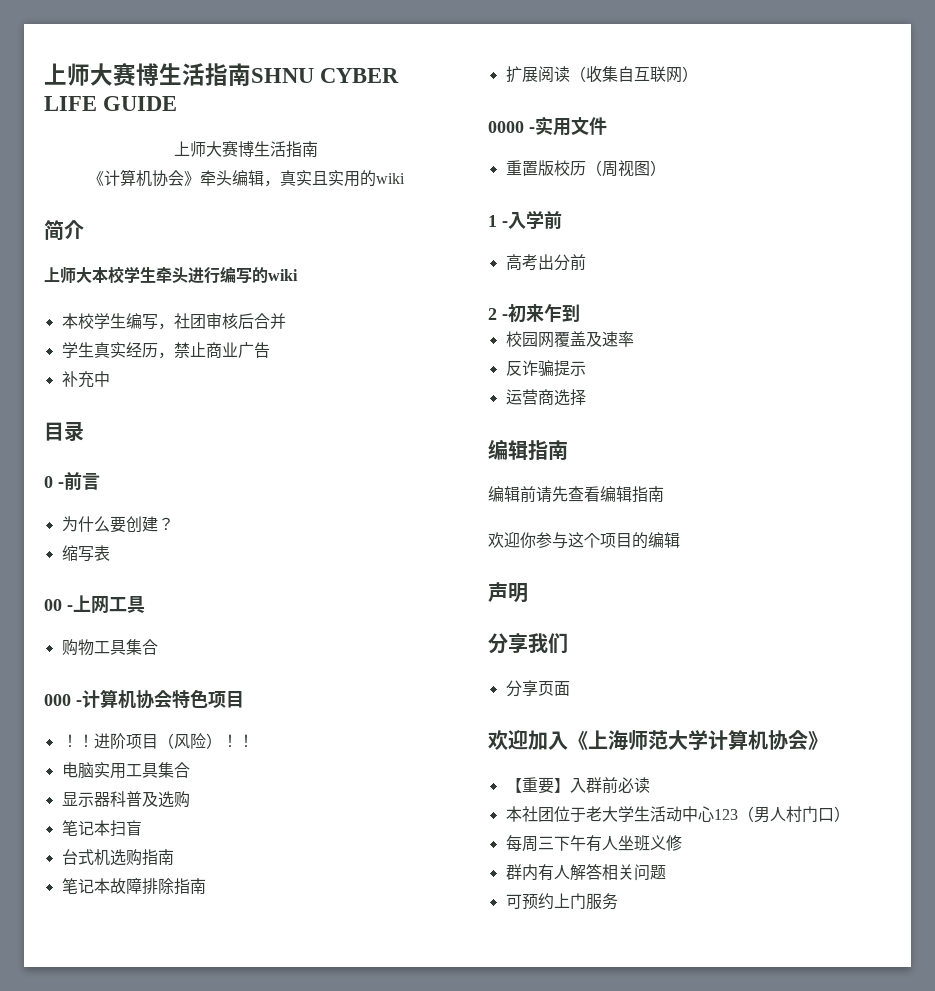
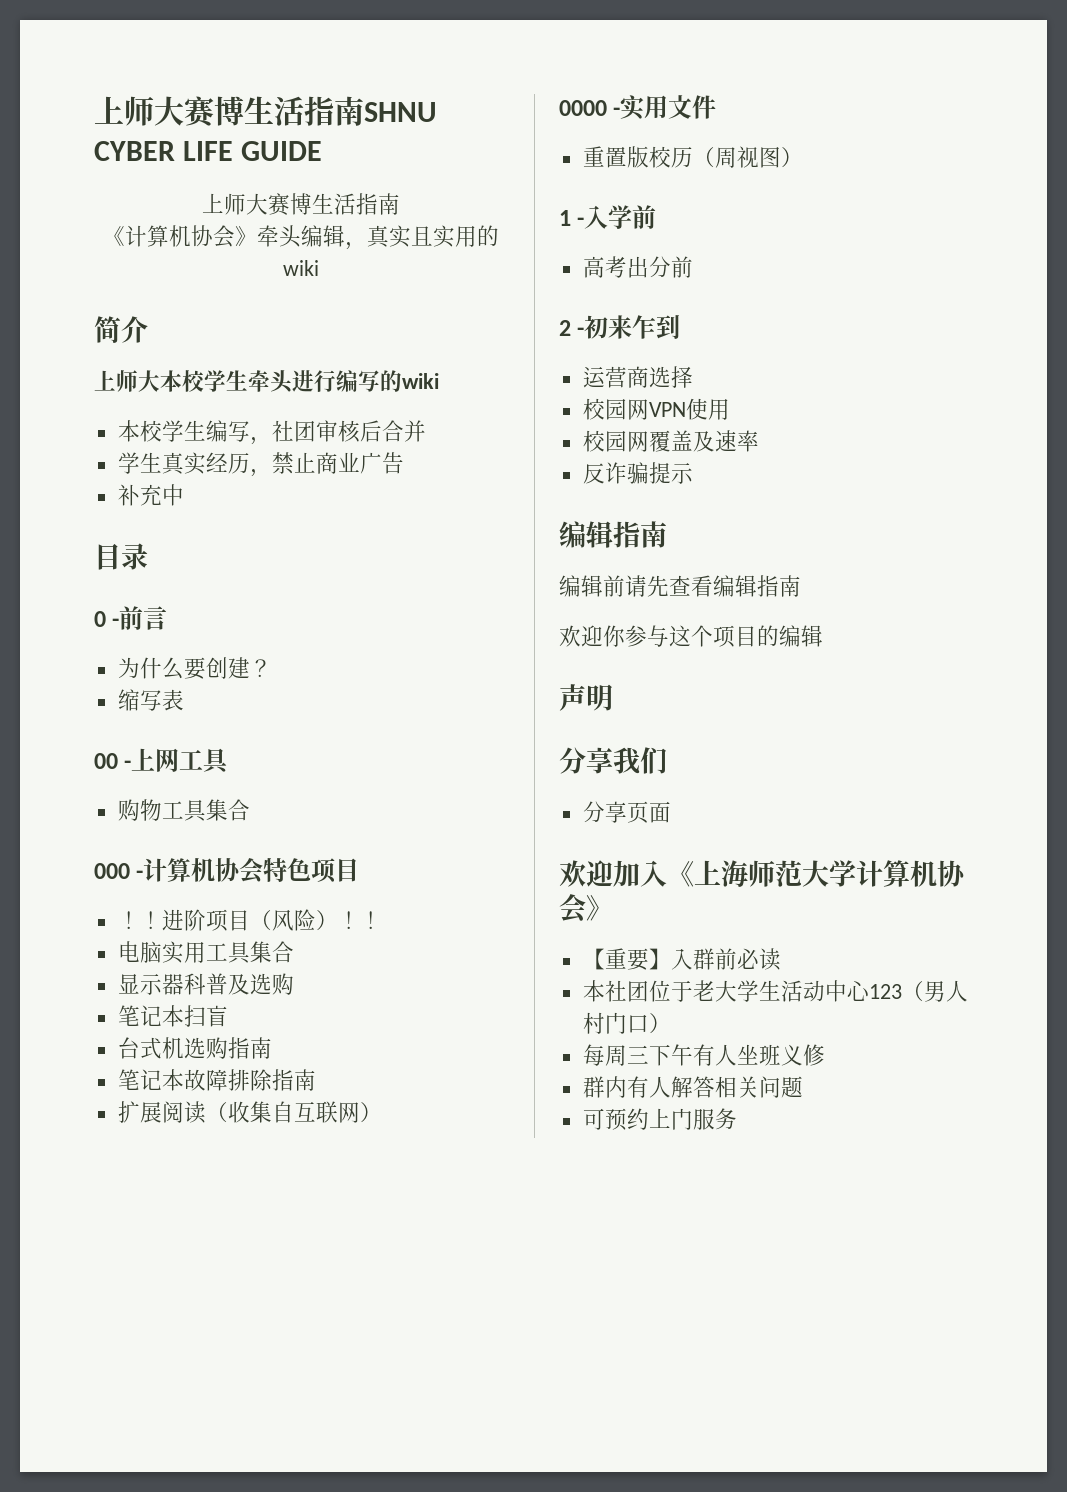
+ 运营商选择
+ 校园网VPN使用
- 运营商选择

